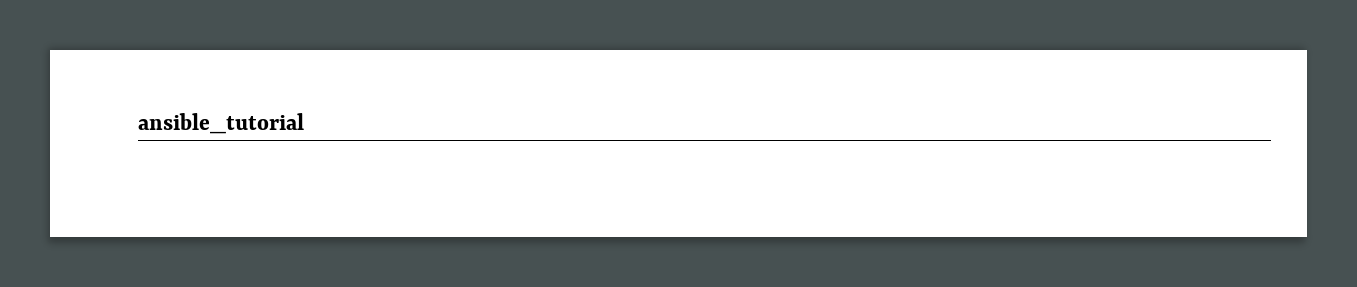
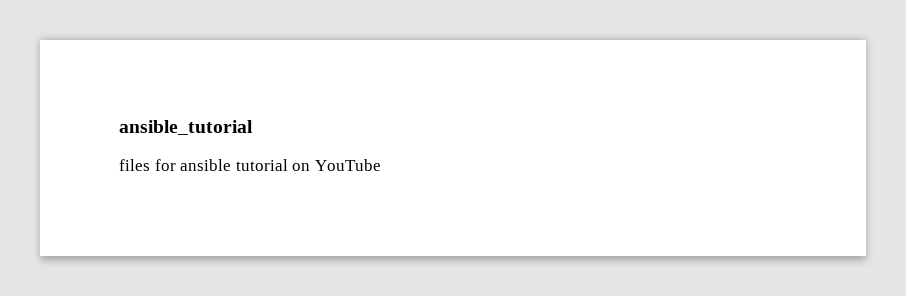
+ files for ansible tutorial on YouTube

